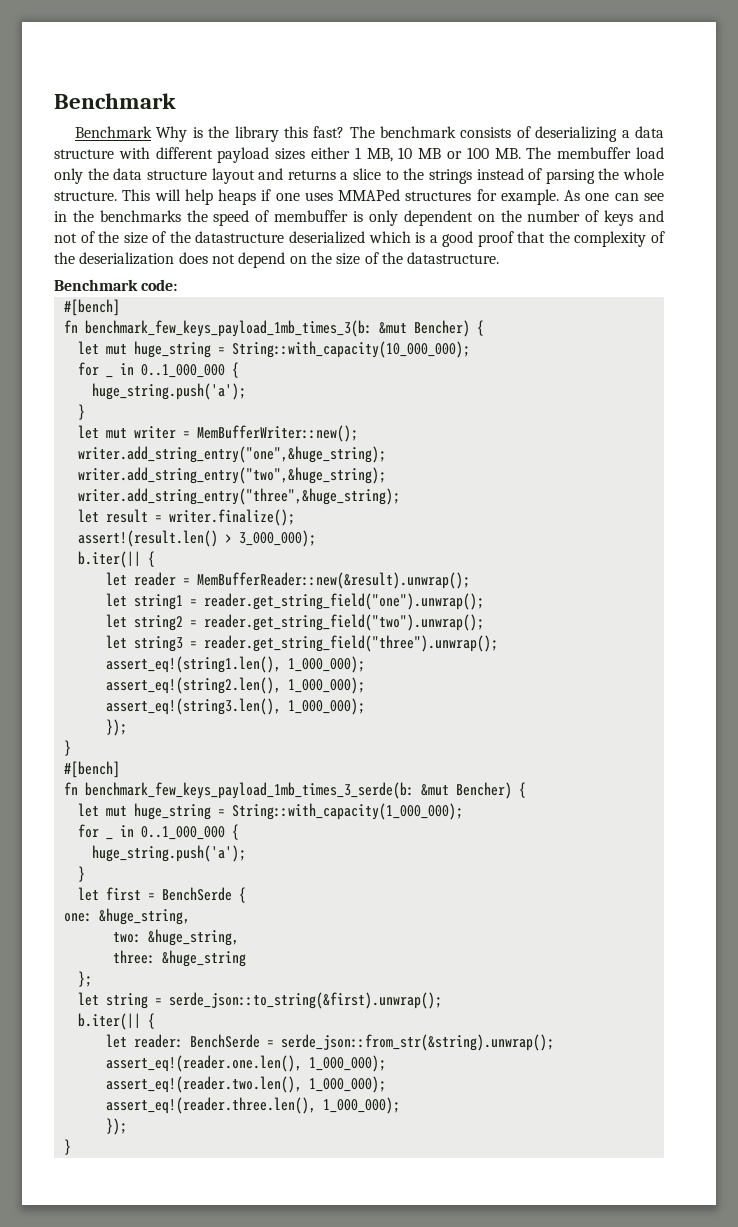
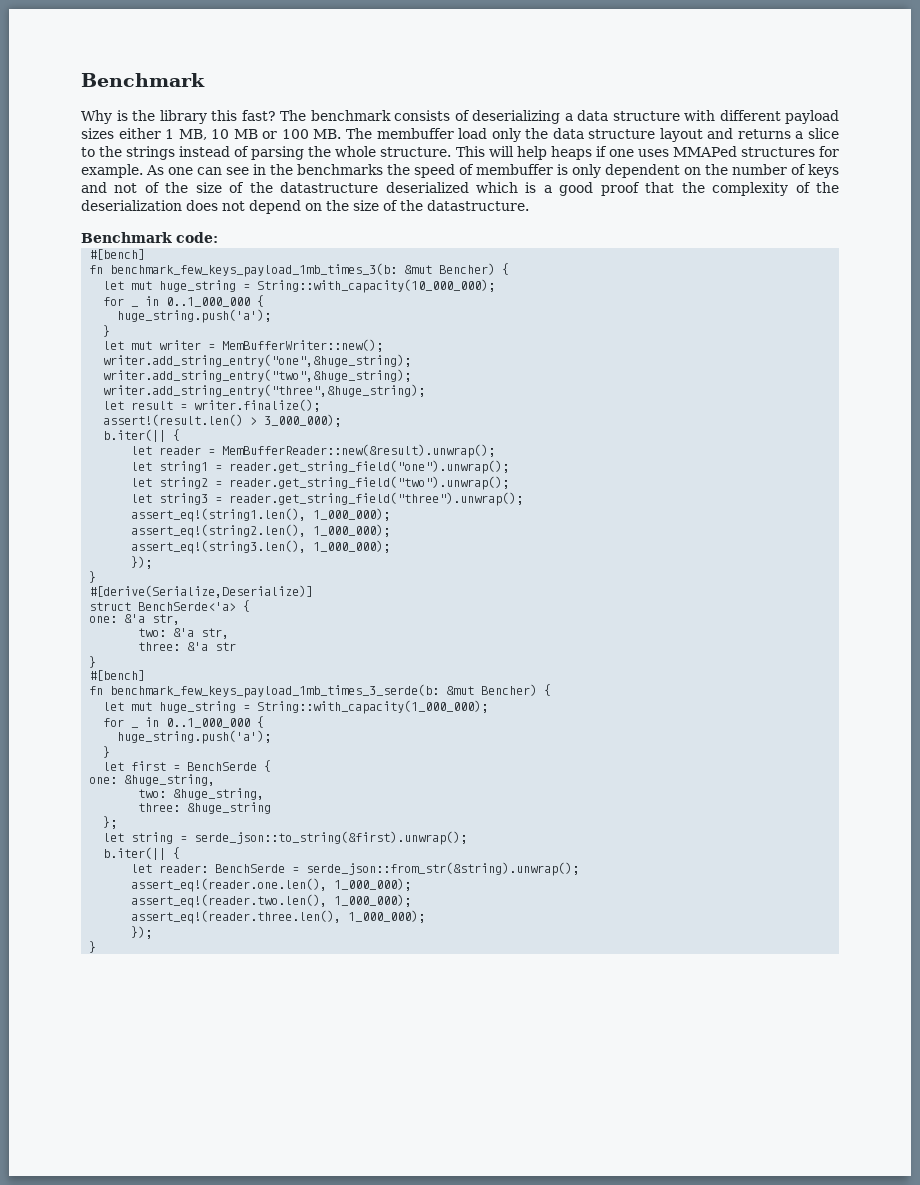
- Benchmark Why is the library this fast?
+ Why is the library this fast?
+ #[derive(Serialize,Deserialize)]
+ struct BenchSerde<'a> {
+ one: &'a str,
+ two: &'a str,
+ three: &'a str
+ }

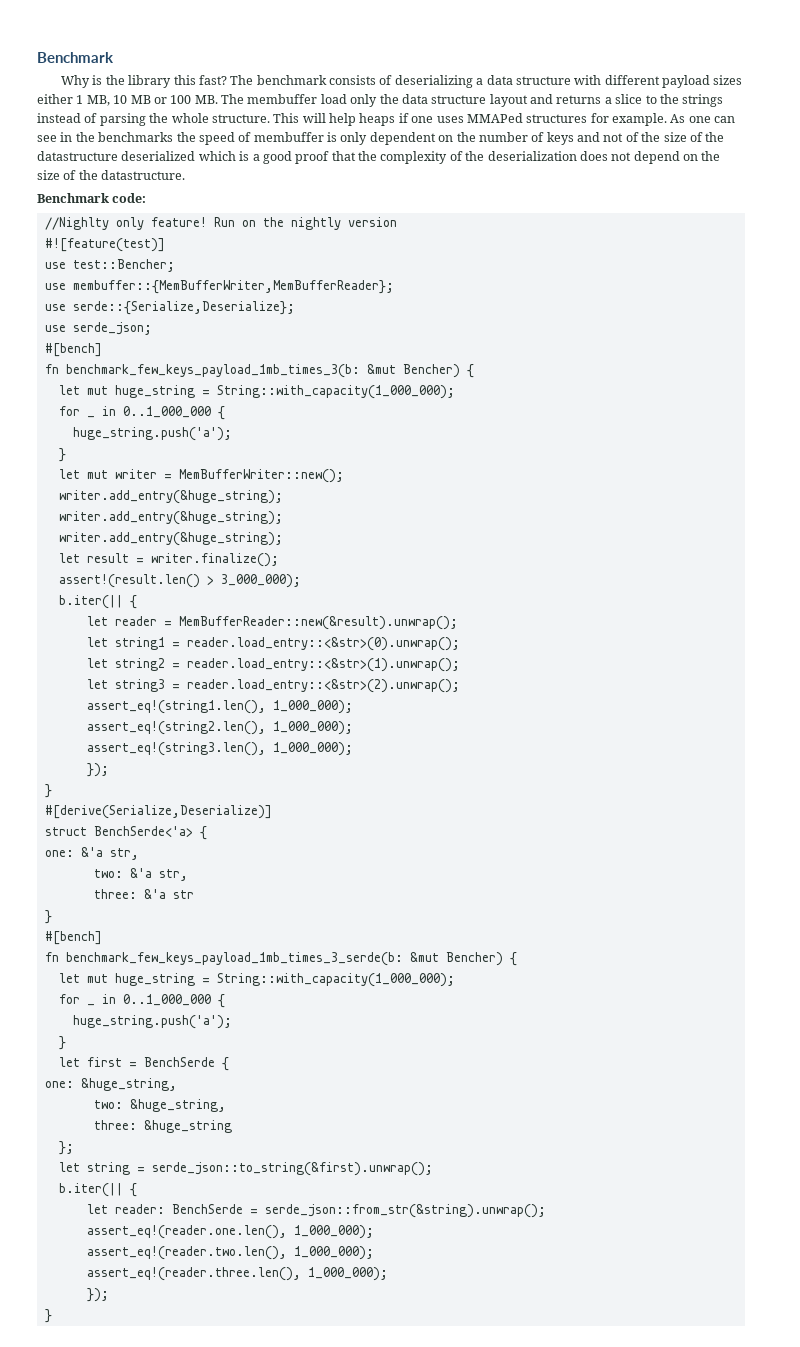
+ //Nighlty only feature! Run on the nightly version
+ #![feature(test)]
+ use test::Bencher;
+ use membuffer::{MemBufferWriter,MemBufferReader};
+ use serde::{Serialize,Deserialize};
+ use serde_json;
  fn benchmark_few_keys_payload_1mb_times_3(b: &mut Bencher) {
- let mut huge_string = String::with_capacity(10_000_000);
+ let mut huge_string = String::with_capacity(1_000_000);
  let mut writer = MemBufferWriter::new();
- writer.add_string_entry("one",&huge_string);
- writer.add_string_entry("two",&huge_string);
- writer.add_string_entry("three",&huge_string);
+ writer.add_entry(&huge_string);
+ writer.add_entry(&huge_string);
+ writer.add_entry(&huge_string);
- let string1 = reader.get_string_field("one").unwrap();
+ let string1 = reader.load_entry::<&str>(0).unwrap();
- let string2 = reader.get_string_field("two").unwrap();
+ let string2 = reader.load_entry::<&str>(1).unwrap();
- let string3 = reader.get_string_field("three").unwrap();
+ let string3 = reader.load_entry::<&str>(2).unwrap();

